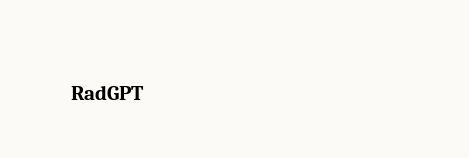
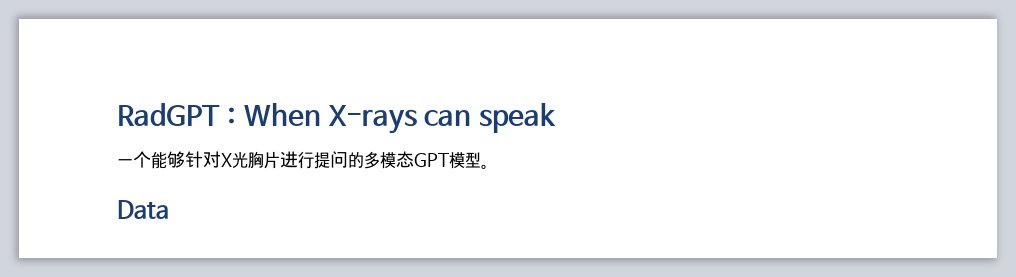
- RadGPT
+ RadGPT：When X-rays can speak
+ 一个能够针对X光胸片进行提问的多模态GPT模型。
+ Data

